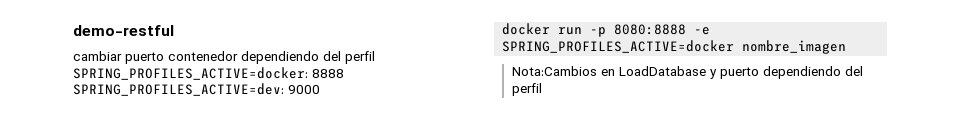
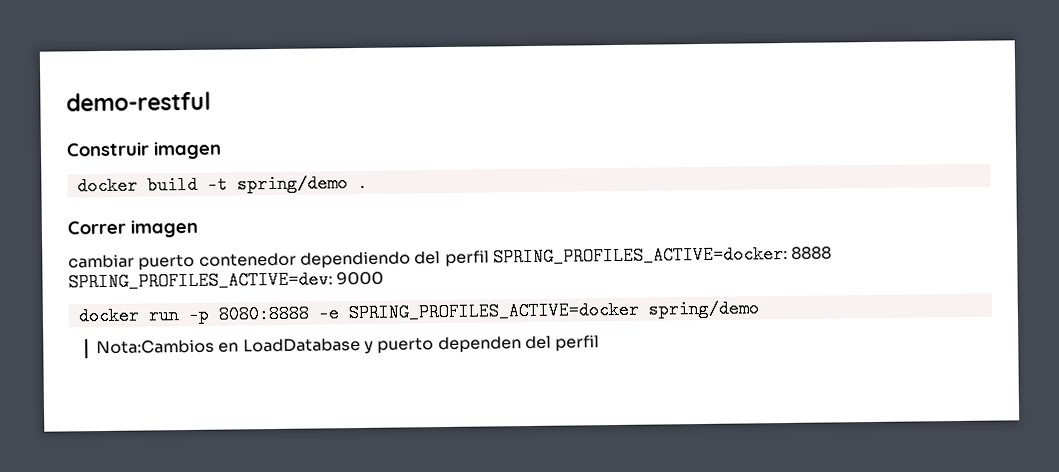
+ Construir imagen
+ docker build -t spring/demo .
+ Correr imagen
- docker run -p 8080:8888 -e SPRING_PROFILES_ACTIVE=docker nombre_imagen
+ docker run -p 8080:8888 -e SPRING_PROFILES_ACTIVE=docker spring/demo
- Nota:Cambios en LoadDatabase y puerto dependiendo del perfil
+ Nota:Cambios en LoadDatabase y puerto dependen del perfil

